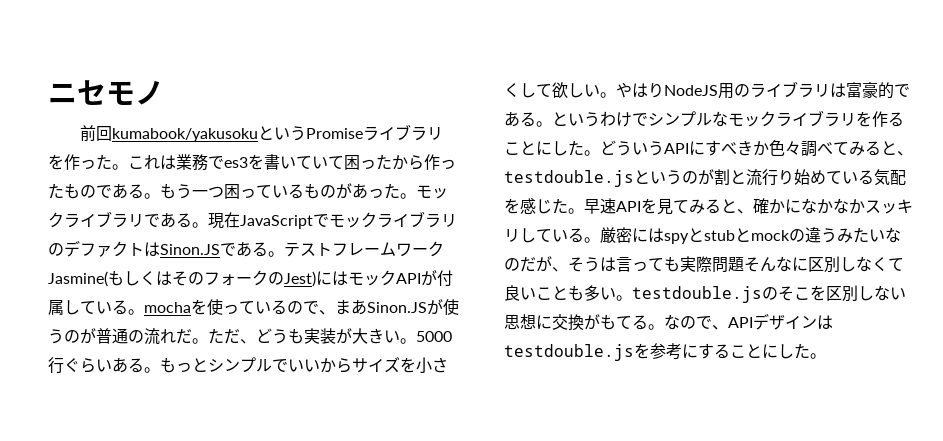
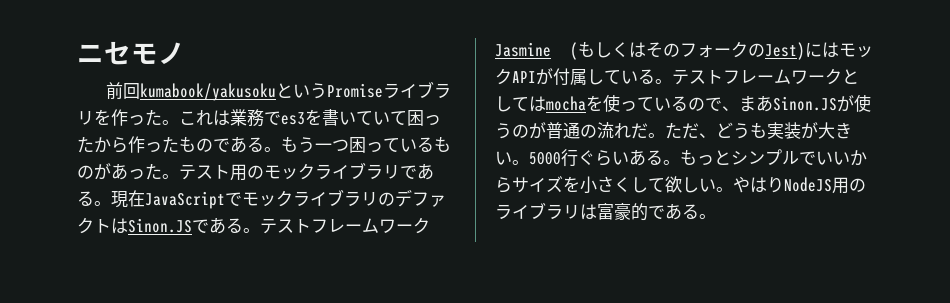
- モックライブラリである。
+ テスト用のモックライブラリである。
- テストフレームワークJasmine(もしくはそのフォークのJest)にはモックAPIが付属している。mochaを使っているので、まあSinon.JSが使うのが普通の流れだ。
+ テストフレームワークJasmine (もしくはそのフォークのJest)にはモックAPIが付属している。テストフレームワークとしてはmochaを使っているので、まあSinon.JSが使うのが普通の流れだ。
- というわけでシンプルなモックライブラリを作ることにした。どういうAPIにすべきか色々調べてみると、testdouble.jsというのが割と流行り始めている気配を感じた。早速APIを見てみると、確かになかなかスッキリしている。厳密にはspyとstubとmockの違うみたいなのだが、そうは言っても実際問題そんなに区別しなくて良いことも多い。testdouble.jsのそこを区別しない思想に交換がもてる。なので、APIデザインはtestdouble.jsを参考にすることにした。

